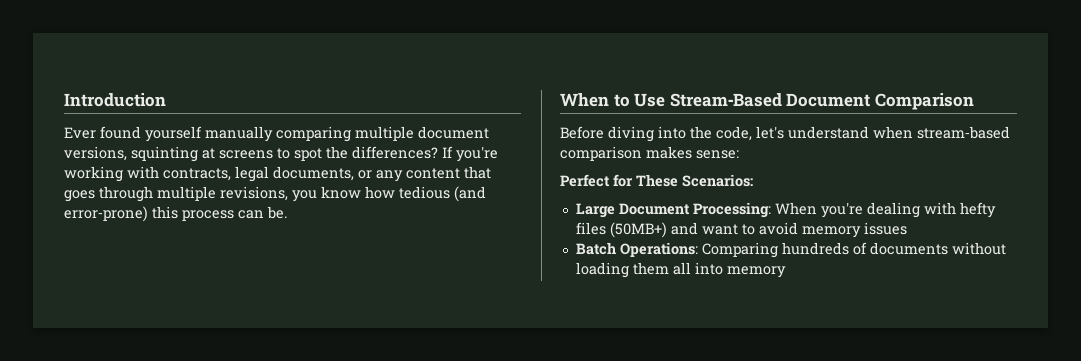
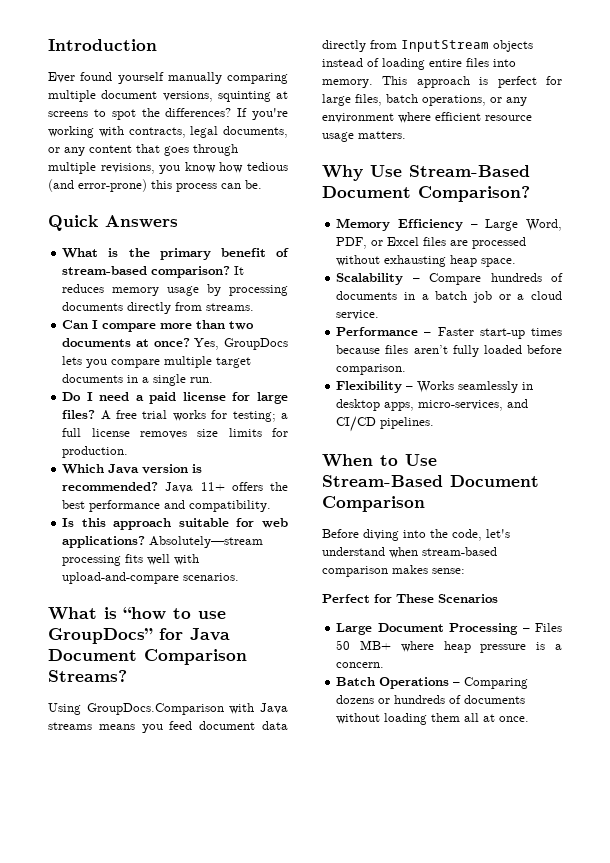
+ Quick Answers
+ What is the primary benefit of stream‑based comparison? It reduces memory usage by processing documents directly from streams.
+ Can I compare more than two documents at once? Yes, GroupDocs lets you compare multiple target documents in a single run.
+ Do I need a paid license for large files? A free trial works for testing; a full license removes size limits for production.
+ Which Java version is recommended? Java 11+ offers the best performance and compatibility.
+ Is this approach suitable for web applications? Absolutely—stream processing fits well with upload‑and‑compare scenarios.
+ What is “how to use GroupDocs” for Java Document Comparison Streams?
+ Using GroupDocs.Comparison with Java streams means you feed document data directly from InputStream objects instead of loading entire files into memory. This approach is perfect for large files, batch operations, or any environment where efficient resource usage matters.
+ Why Use Stream‑Based Document Comparison?
+ Memory Efficiency – Large Word, PDF, or Excel files are processed without exhausting heap space.
+ Scalability – Compare hundreds of documents in a batch job or a cloud service.
+ Performance – Faster start‑up times because files aren’t fully loaded before comparison.
+ Flexibility – Works seamlessly in desktop apps, micro‑services, and CI/CD pipelines.
- Perfect for These Scenarios:
+ Perfect for These Scenarios
- Large Document Processing: When you're dealing with hefty files (50MB+) and want to avoid memory issues
- Batch Operations: Comparing hundreds of documents without loading them all into memory
+ Large Document Processing – Files 50 MB+ where heap pressure is a concern.
+ Batch Operations – Comparing dozens or hundreds of documents without loading them all at once.

